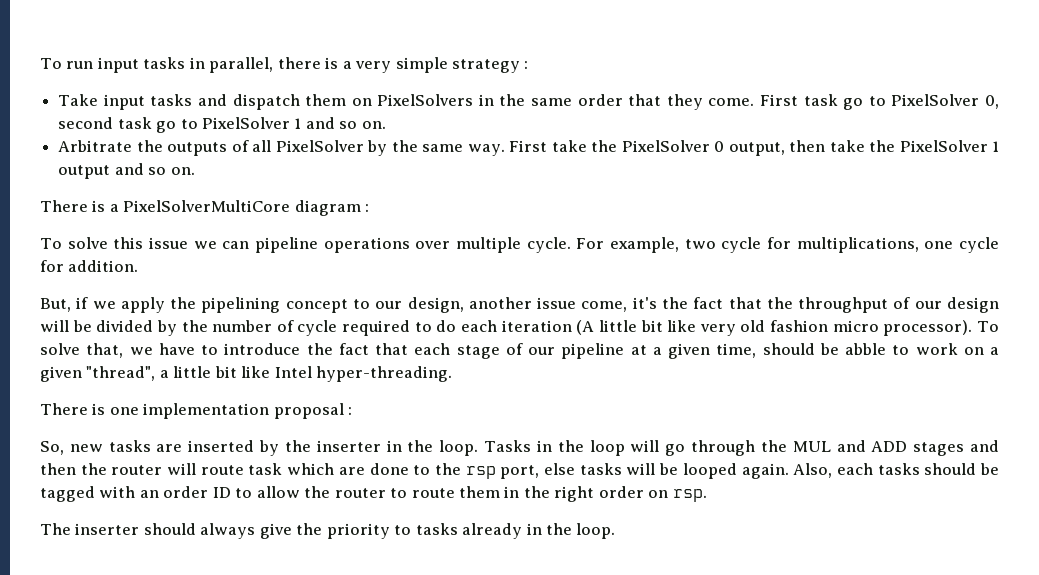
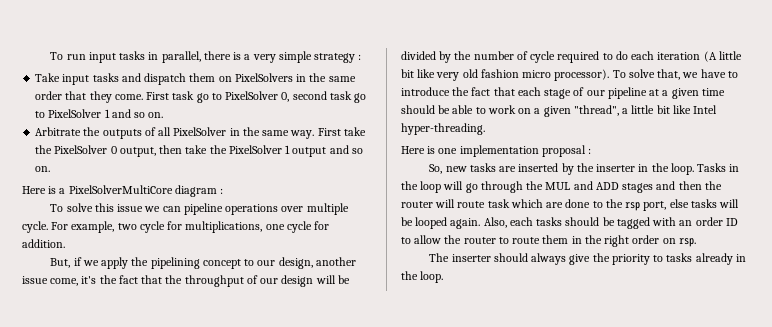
- Arbitrate the outputs of all PixelSolver by the same way.
+ Arbitrate the outputs of all PixelSolver in the same way.
- There is a PixelSolverMultiCore diagram :
+ Here is a PixelSolverMultiCore diagram :
- To solve that, we have to introduce the fact that each stage of our pipeline at a given time, should be abble to work on a given "thread", a little bit like Intel hyper-threading.
+ To solve that, we have to introduce the fact that each stage of our pipeline at a given time should be able to work on a given "thread", a little bit like Intel hyper-threading.
- There is one implementation proposal :
+ Here is one implementation proposal :

